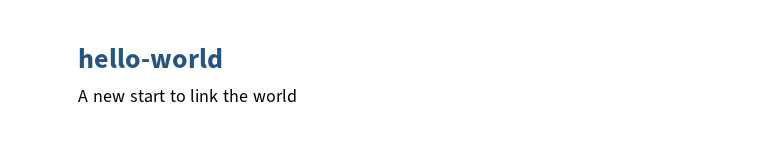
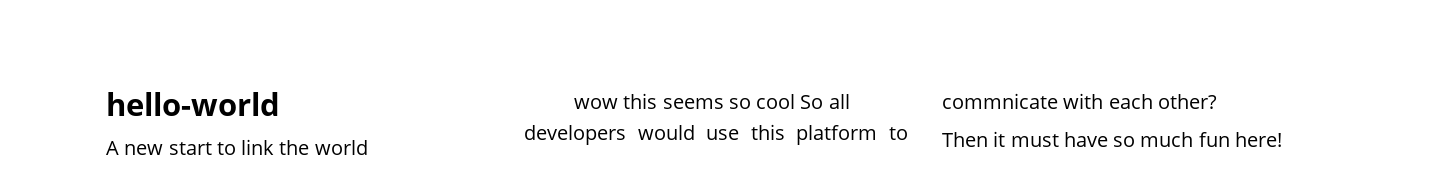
+ wow this seems so cool So all developers would use this platform to commnicate with each other?
+ Then it must have so much fun here!

